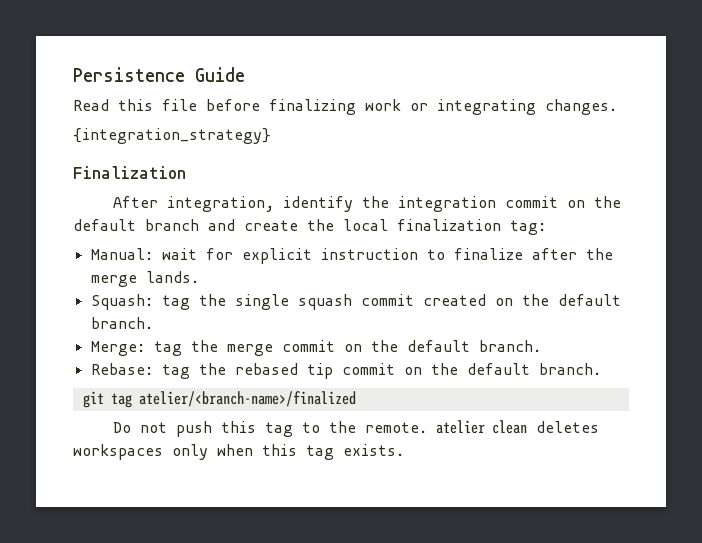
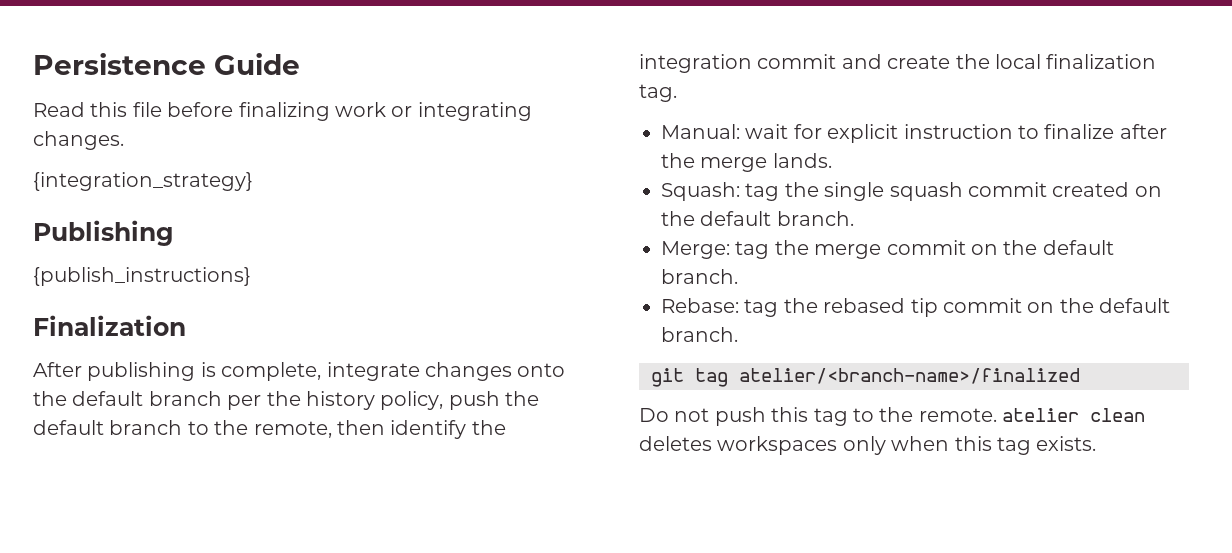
+ Publishing
+ {publish_instructions}
- After integration, identify the integration commit on the default branch and create the local finalization tag:
+ After publishing is complete, integrate changes onto the default branch per the history policy, push the default branch to the remote, then identify the integration commit and create the local finalization tag.

